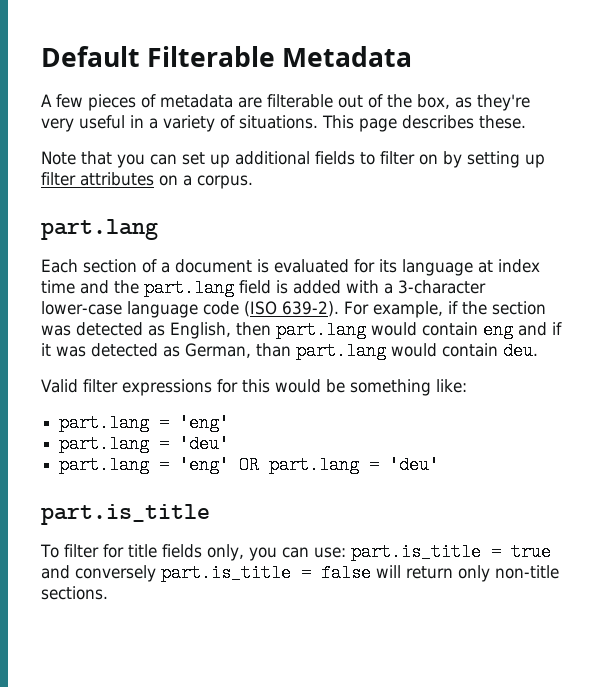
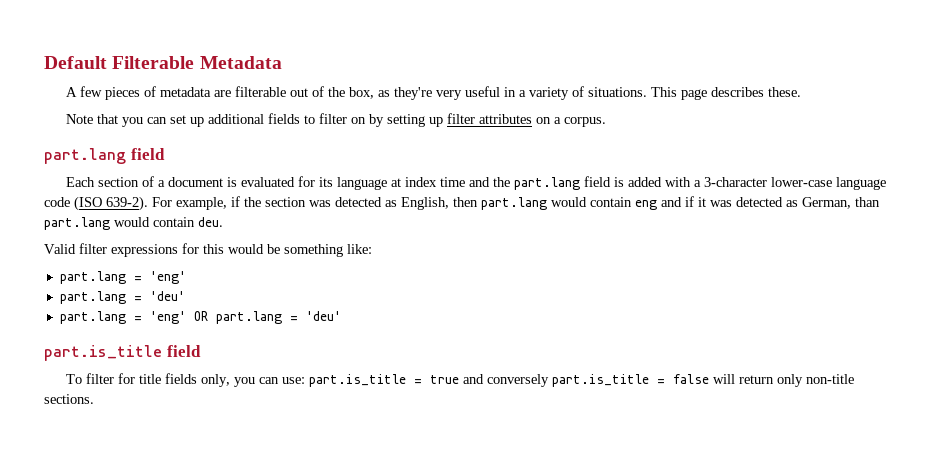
  Note that you can set up additional fields to filter on by setting up filter attributes on a corpus.
- part.lang
+ part.lang field
  part.lang = 'eng' OR part.lang = 'deu'
- part.is_title
+ part.is_title field

